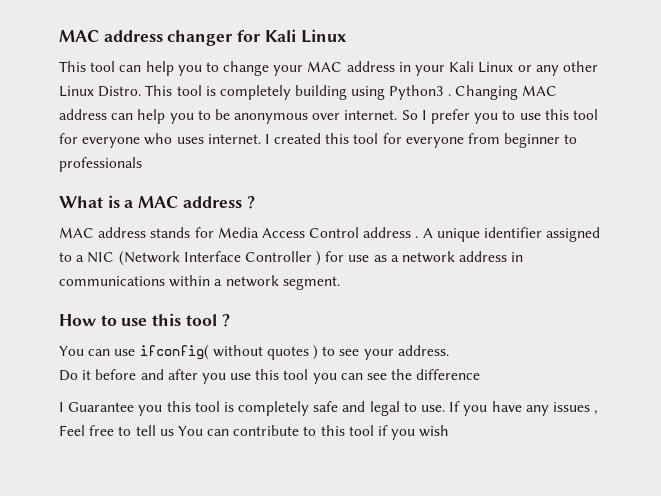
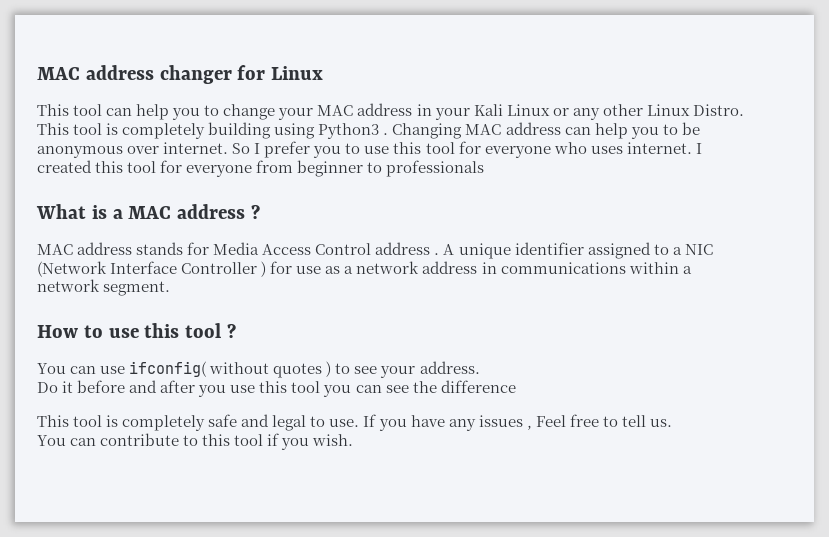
- MAC address changer for Kali Linux
+ MAC address changer for Linux
- I Guarantee you this tool is completely safe and legal to use.
+ This tool is completely safe and legal to use.
- If you have any issues , Feel free to tell us You can contribute to this tool if you wish
+ If you have any issues , Feel free to tell us.
+ You can contribute to this tool if you wish.

